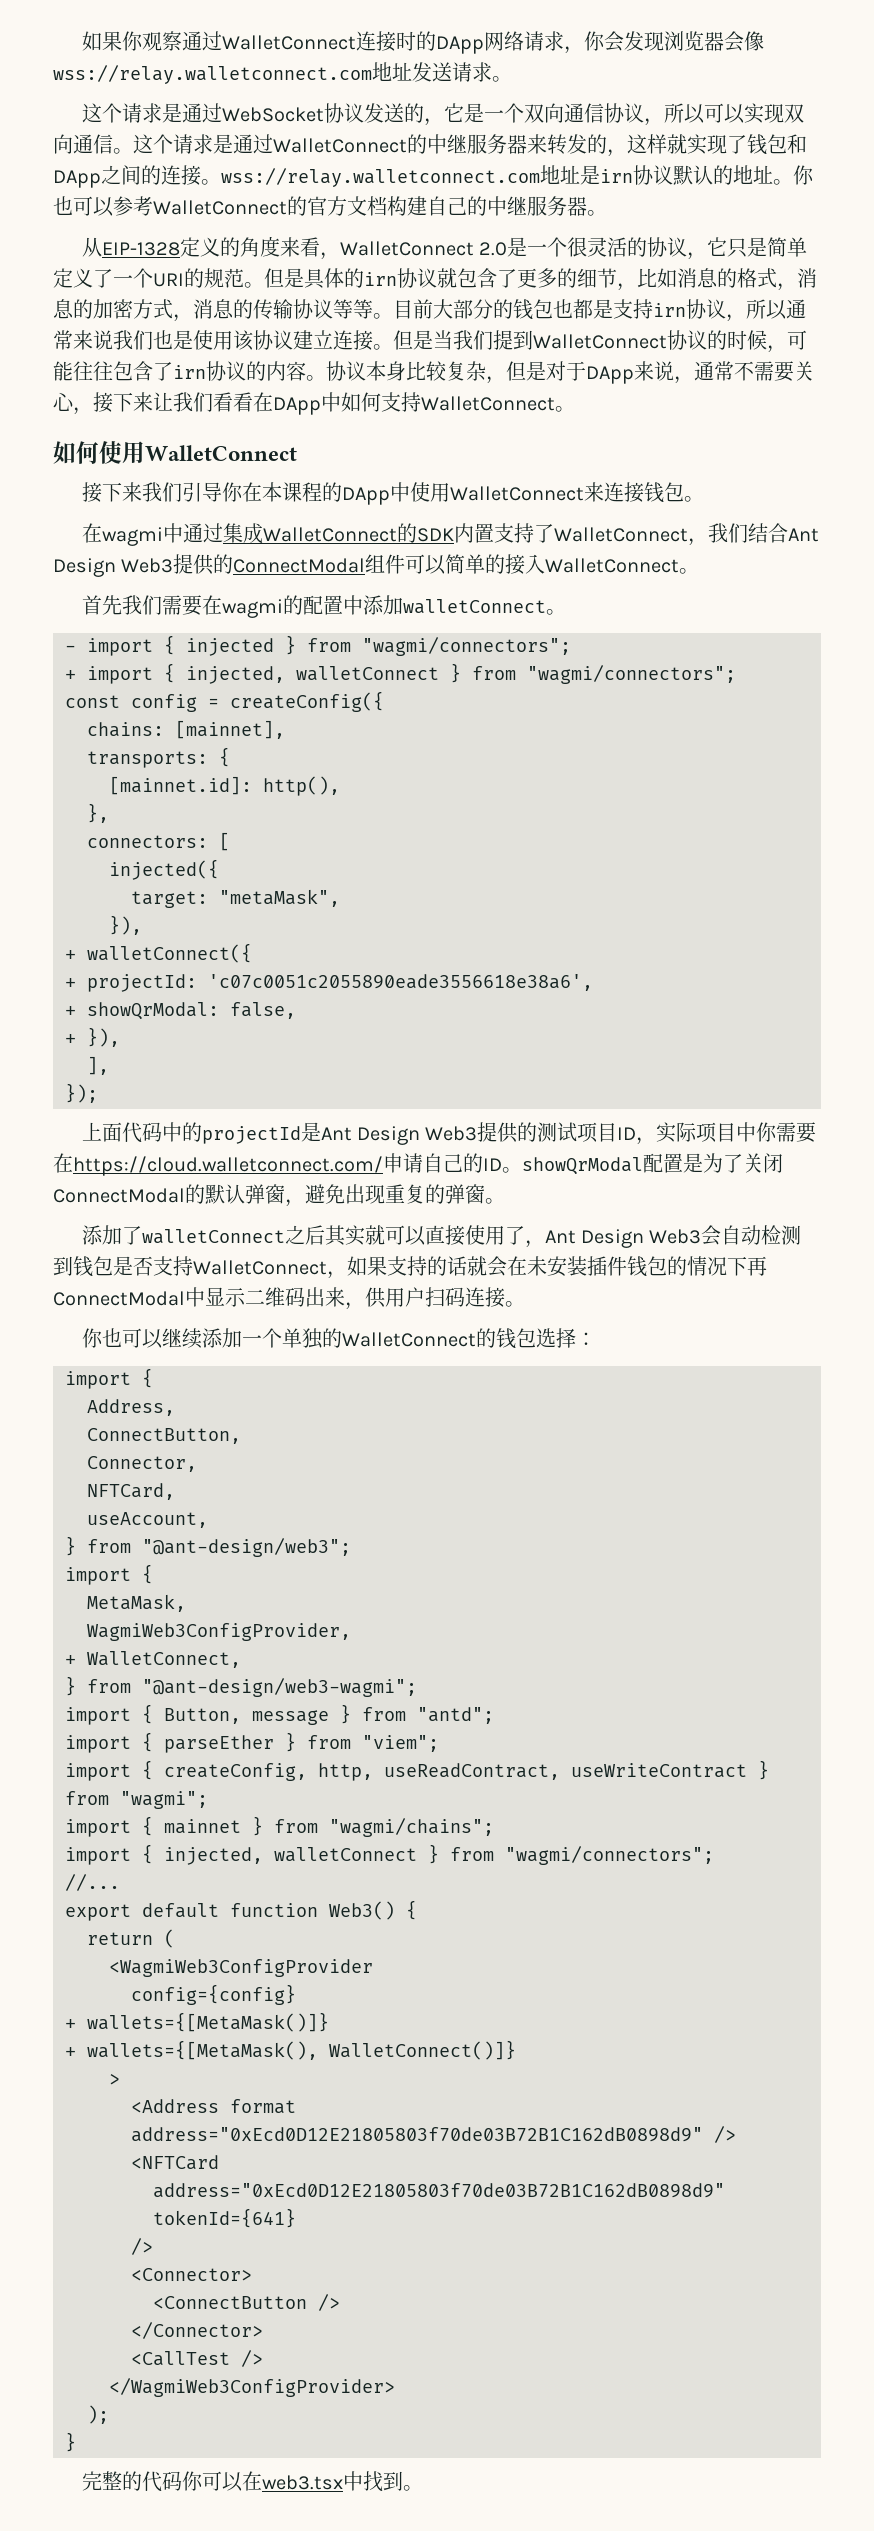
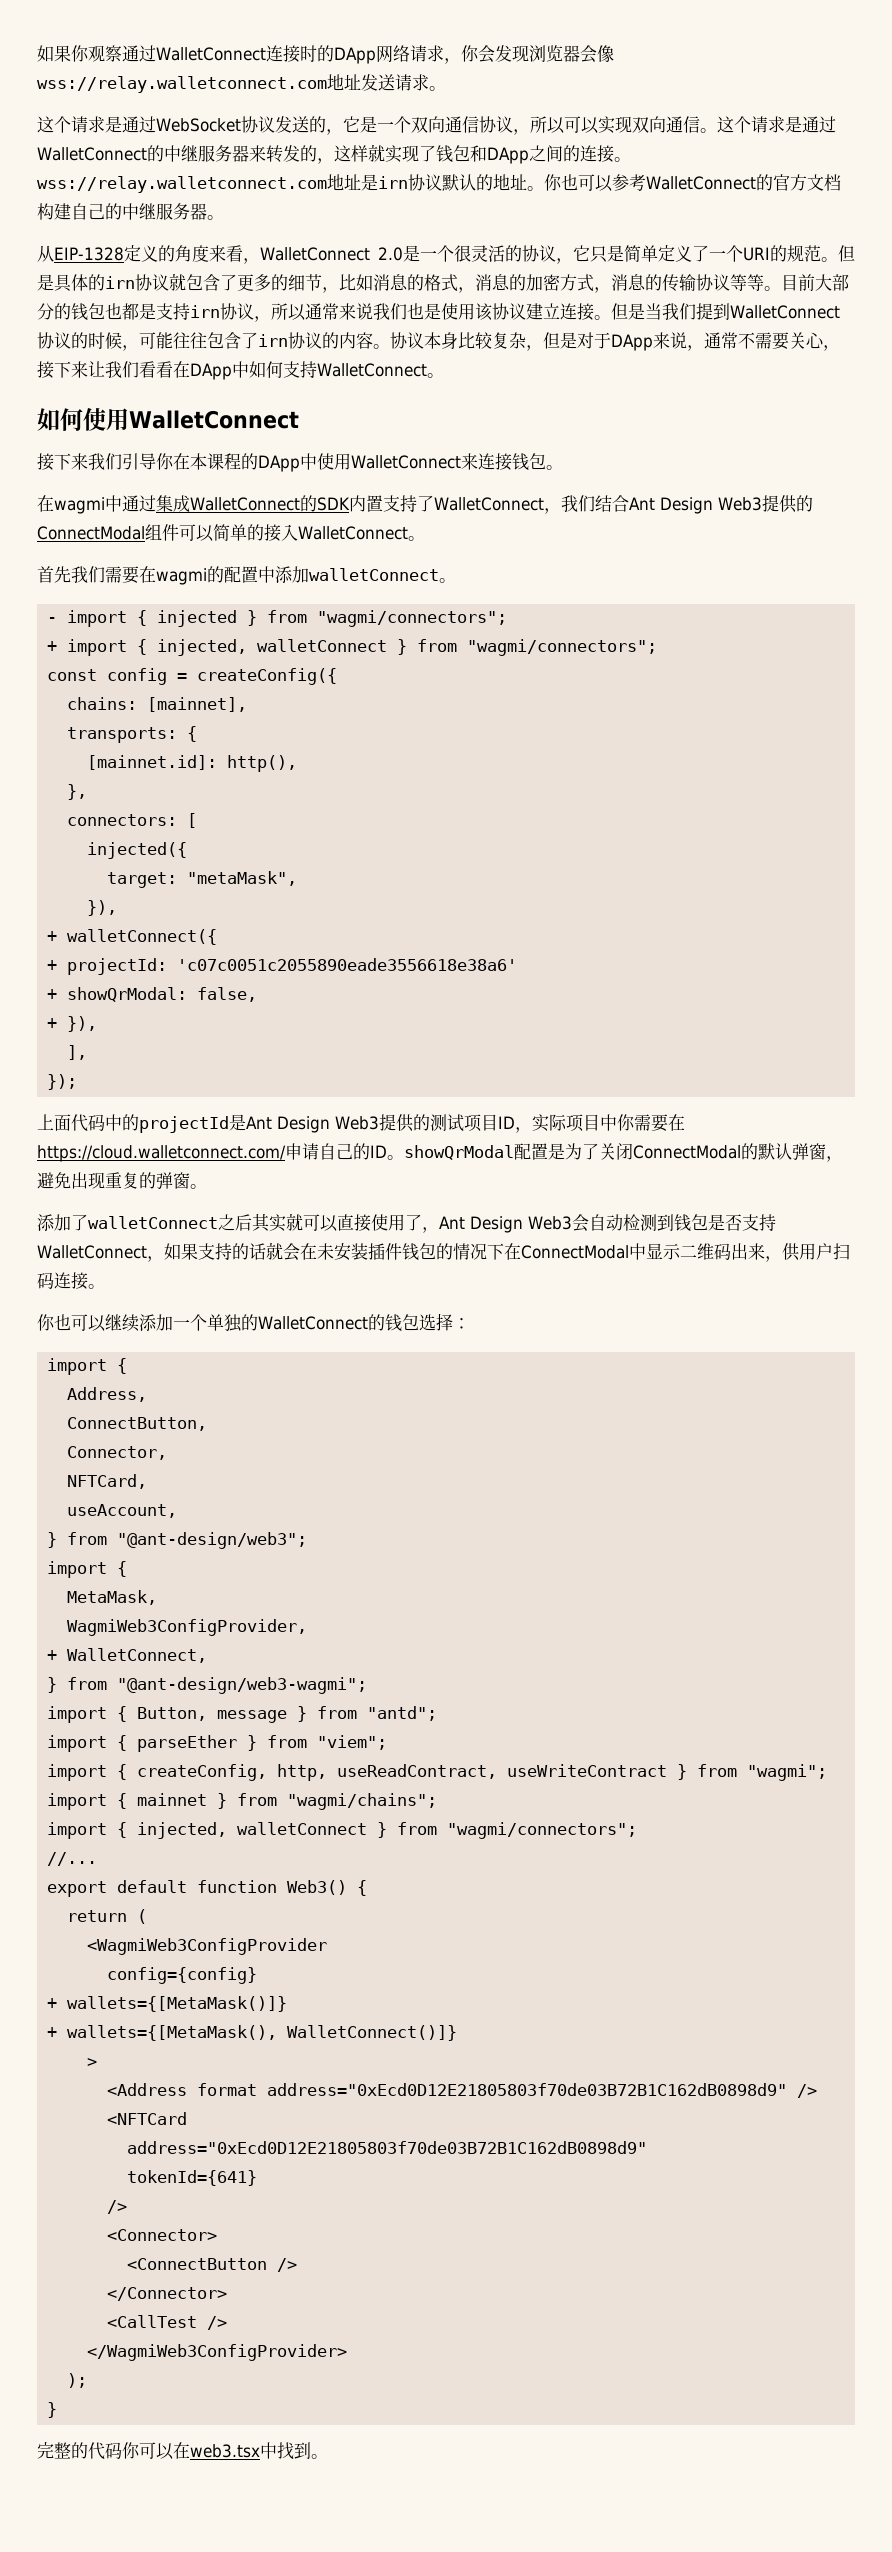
- + projectId: 'c07c0051c2055890eade3556618e38a6',
+ + projectId: 'c07c0051c2055890eade3556618e38a6'
- 添加了walletConnect之后其实就可以直接使用了，Ant Design Web3会自动检测到钱包是否支持WalletConnect，如果支持的话就会在未安装插件钱包的情况下再ConnectModal中显示二维码出来，供用户扫码连接。
+ 添加了walletConnect之后其实就可以直接使用了，Ant Design Web3会自动检测到钱包是否支持WalletConnect，如果支持的话就会在未安装插件钱包的情况下在ConnectModal中显示二维码出来，供用户扫码连接。

